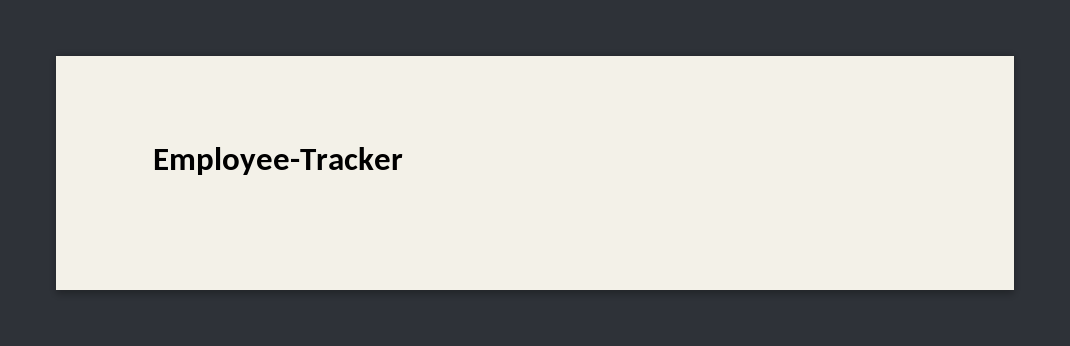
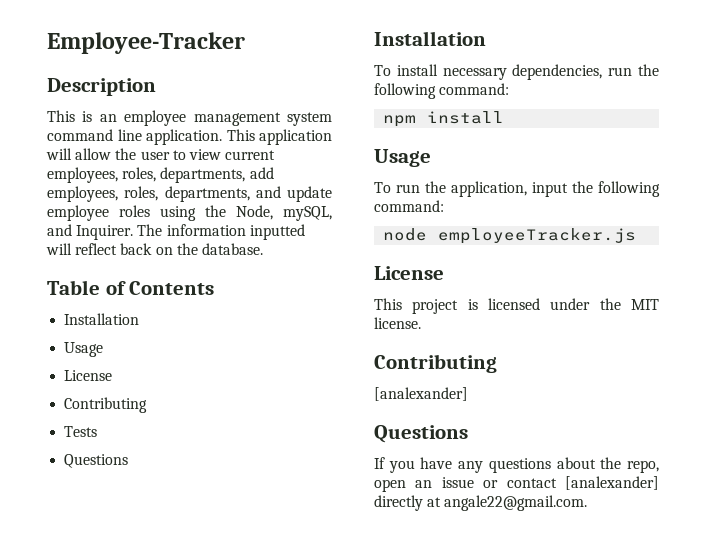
+ Description
+ This is an employee management system command line application. This application will allow the user to view current employees, roles, departments, add employees, roles, departments, and update employee roles using the Node, mySQL, and Inquirer. The information inputted will reflect back on the database.
+ Table of Contents
+ Installation
+ Usage
+ License
+ Contributing
+ Tests
+ Questions
+ Installation
+ To install necessary dependencies, run the following command:
+ npm install
+ Usage
+ To run the application, input the following command:
+ node employeeTracker.js
+ License
+ This project is licensed under the MIT license.
+ Contributing
+ [analexander]
+ Questions
+ If you have any questions about the repo, open an issue or contact [analexander] directly at angale22@gmail.com.

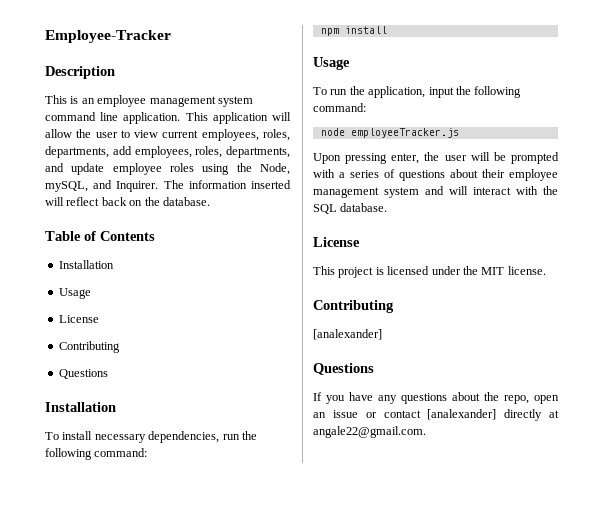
- The information inputted will reflect back on the database.
+ The information inserted will reflect back on the database.
- Tests
+ Upon pressing enter, the user will be prompted with a series of questions about their employee management system and will interact with the SQL database.

